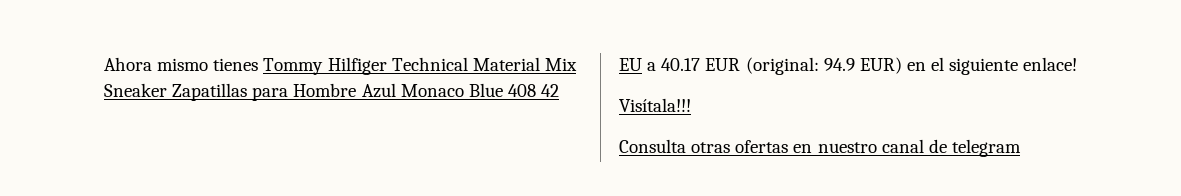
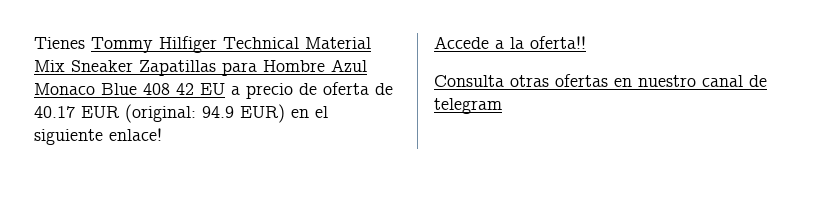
- Ahora mismo tienes Tommy Hilfiger Technical Material Mix Sneaker Zapatillas para Hombre Azul Monaco Blue 408 42 EU a 40.17 EUR (original: 94.9 EUR) en el siguiente enlace!
+ Tienes Tommy Hilfiger Technical Material Mix Sneaker Zapatillas para Hombre Azul Monaco Blue 408 42 EU a precio de oferta de 40.17 EUR (original: 94.9 EUR) en el siguiente enlace!
- Visítala!!!
+ Accede a la oferta!!

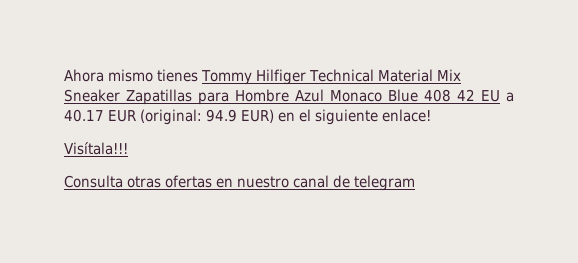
- Tienes Tommy Hilfiger Technical Material Mix Sneaker Zapatillas para Hombre Azul Monaco Blue 408 42 EU a precio de oferta de 40.17 EUR (original: 94.9 EUR) en el siguiente enlace!
+ Ahora mismo tienes Tommy Hilfiger Technical Material Mix Sneaker Zapatillas para Hombre Azul Monaco Blue 408 42 EU a 40.17 EUR (original: 94.9 EUR) en el siguiente enlace!
- Accede a la oferta!!
+ Visítala!!!

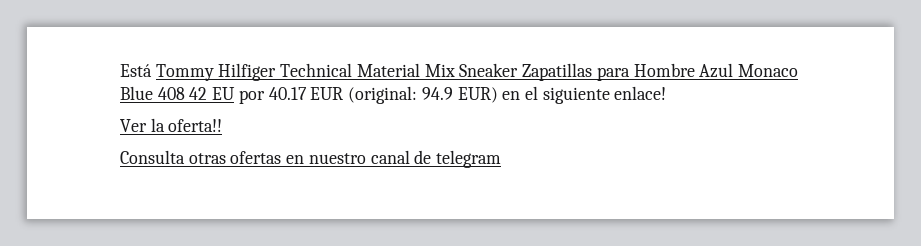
- Ahora mismo tienes Tommy Hilfiger Technical Material Mix Sneaker Zapatillas para Hombre Azul Monaco Blue 408 42 EU a 40.17 EUR (original: 94.9 EUR) en el siguiente enlace!
+ Está Tommy Hilfiger Technical Material Mix Sneaker Zapatillas para Hombre Azul Monaco Blue 408 42 EU por 40.17 EUR (original: 94.9 EUR) en el siguiente enlace!
- Visítala!!!
+ Ver la oferta!!

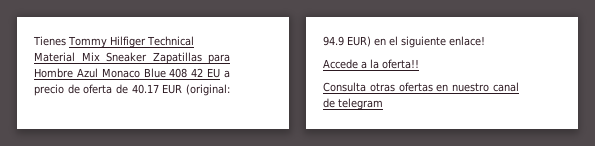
- Está Tommy Hilfiger Technical Material Mix Sneaker Zapatillas para Hombre Azul Monaco Blue 408 42 EU por 40.17 EUR (original: 94.9 EUR) en el siguiente enlace!
+ Tienes Tommy Hilfiger Technical Material Mix Sneaker Zapatillas para Hombre Azul Monaco Blue 408 42 EU a precio de oferta de 40.17 EUR (original: 94.9 EUR) en el siguiente enlace!
- Ver la oferta!!
+ Accede a la oferta!!

